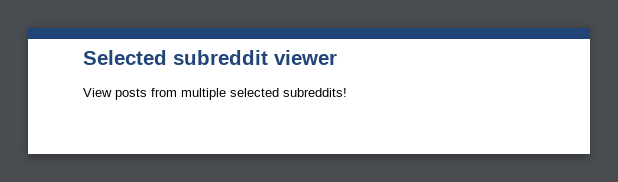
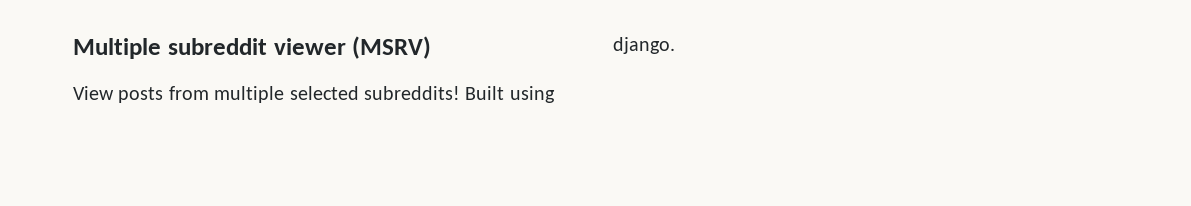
- Selected subreddit viewer
+ Multiple subreddit viewer (MSRV)
+ Built using django.

